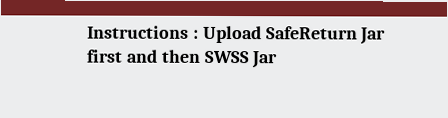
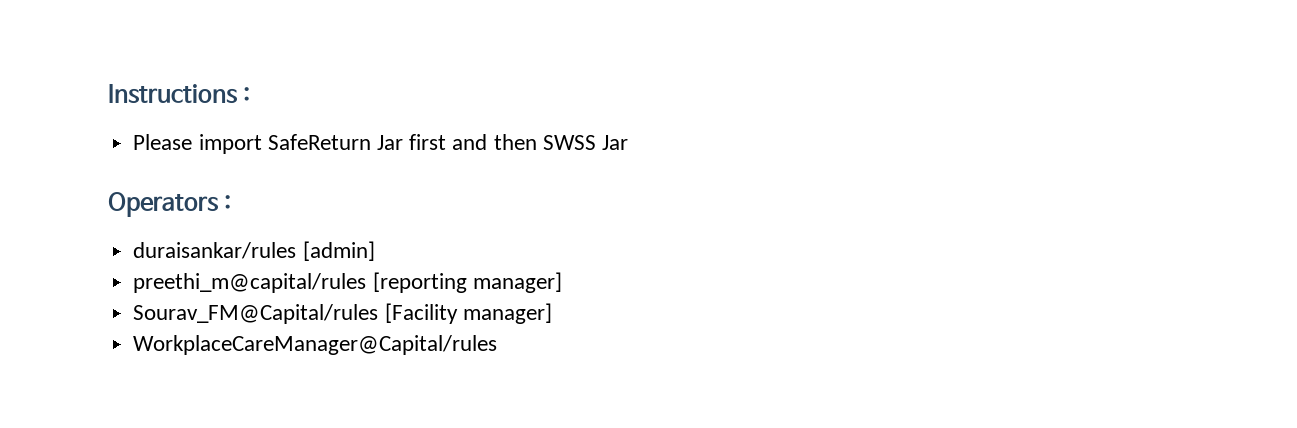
- Instructions : Upload SafeReturn Jar first and then SWSS Jar
+ Instructions :
+ Please import SafeReturn Jar first and then SWSS Jar
+ Operators :
+ duraisankar/rules [admin]
+ preethi_m@capital/rules [reporting manager]
+ Sourav_FM@Capital/rules [Facility manager]
+ WorkplaceCareManager@Capital/rules

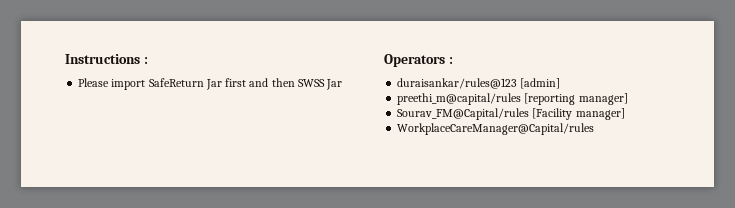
- duraisankar/rules [admin]
+ duraisankar/rules@123 [admin]

